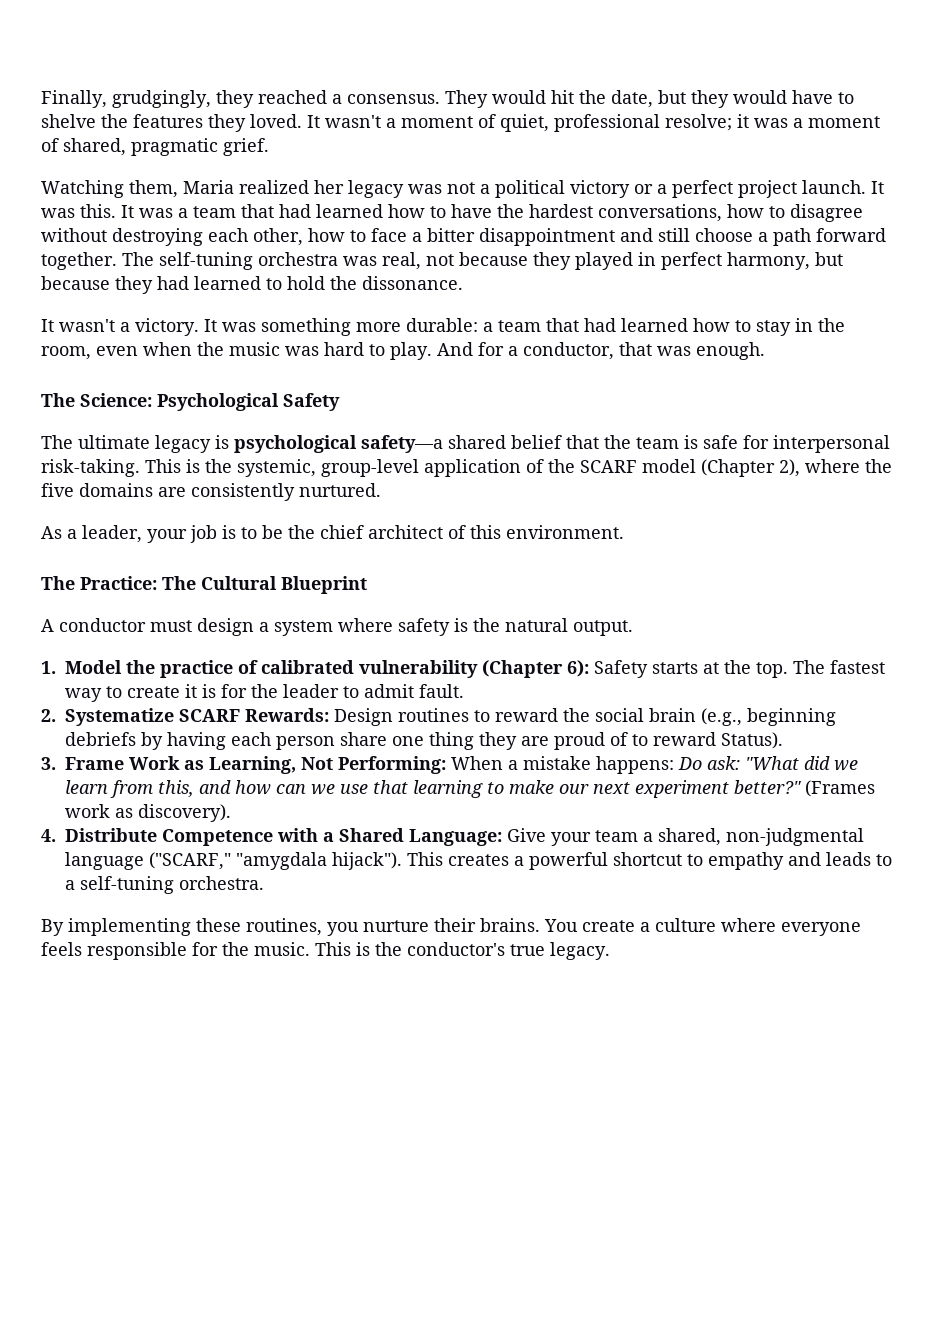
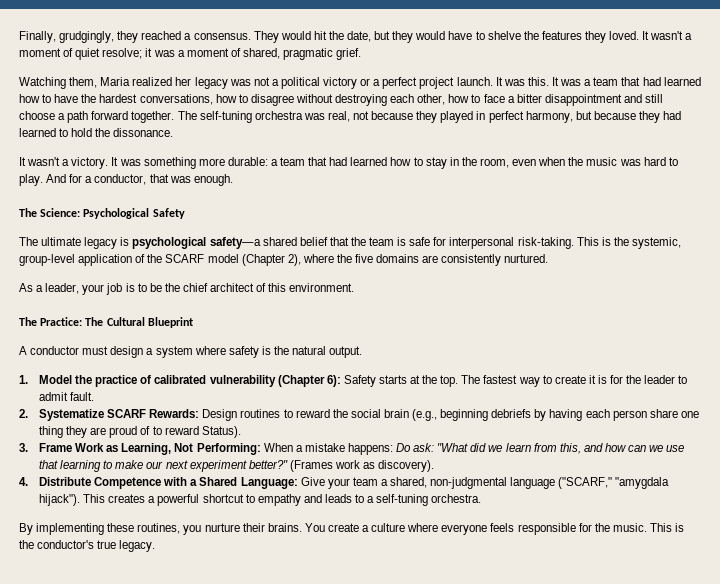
- It wasn't a moment of quiet, professional resolve; it was a moment of shared, pragmatic grief.
+ It wasn't a moment of quiet resolve; it was a moment of shared, pragmatic grief.

